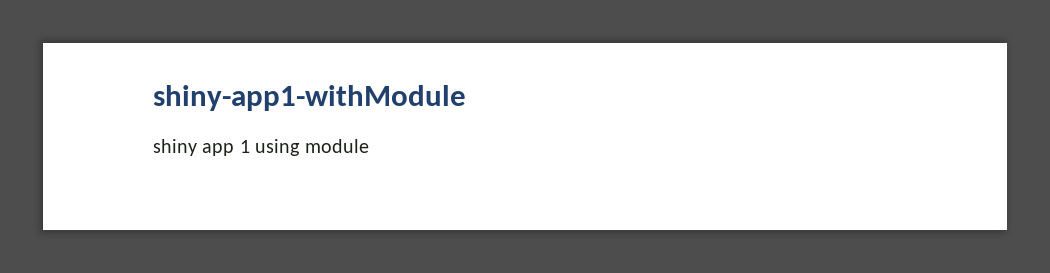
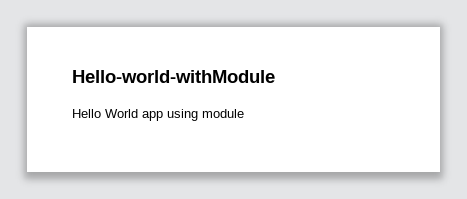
- shiny-app1-withModule
- shiny app 1 using module
+ Hello-world-withModule
+ Hello World app using module

